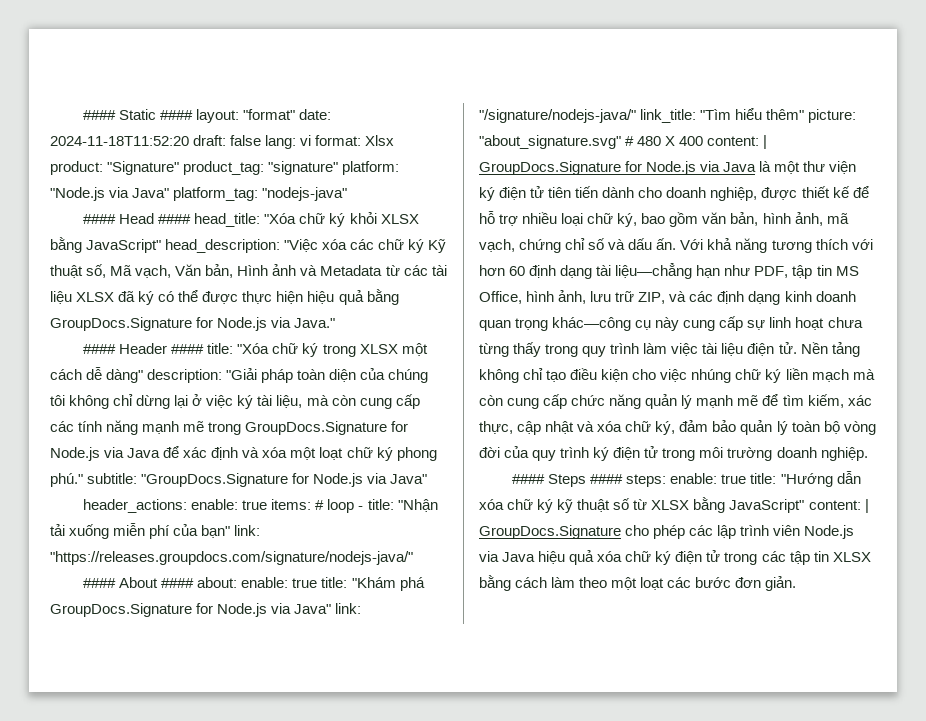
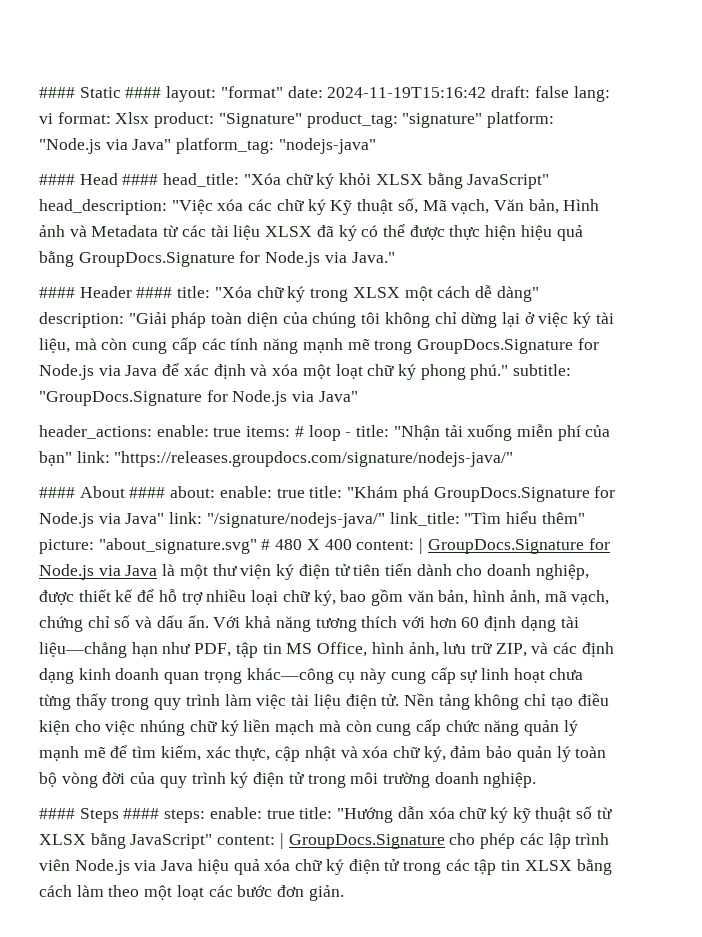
- #### Static #### layout: "format" date: 2024-11-18T11:52:20 draft: false lang: vi format: Xlsx product: "Signature" product_tag: "signature" platform: "Node.js via Java" platform_tag: "nodejs-java"
+ #### Static #### layout: "format" date: 2024-11-19T15:16:42 draft: false lang: vi format: Xlsx product: "Signature" product_tag: "signature" platform: "Node.js via Java" platform_tag: "nodejs-java"

